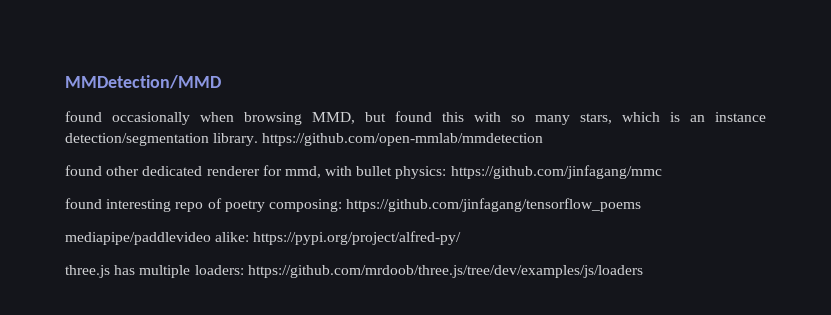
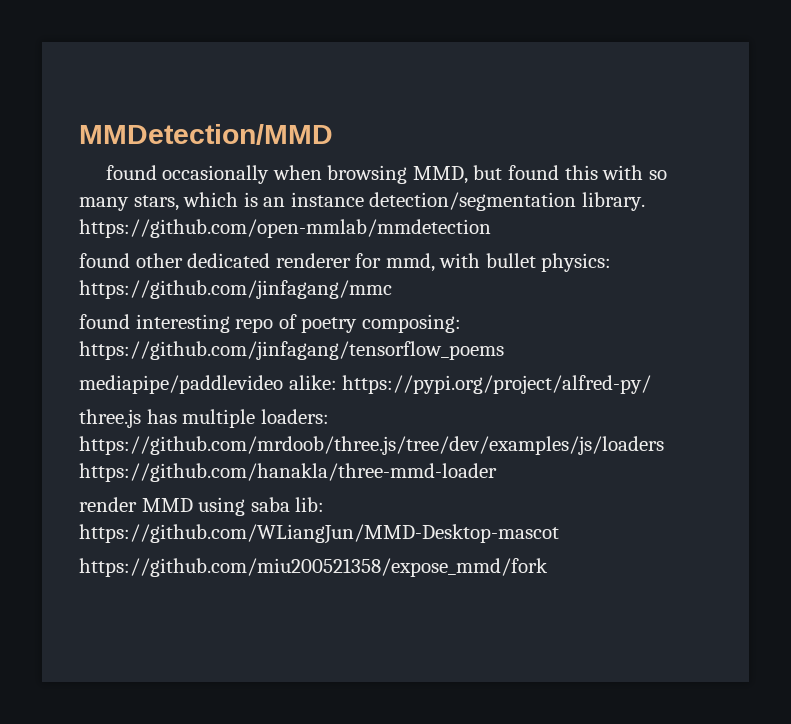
- three.js has multiple loaders: https://github.com/mrdoob/three.js/tree/dev/examples/js/loaders
+ three.js has multiple loaders: https://github.com/mrdoob/three.js/tree/dev/examples/js/loaders https://github.com/hanakla/three-mmd-loader
+ render MMD using saba lib: https://github.com/WLiangJun/MMD-Desktop-mascot
+ https://github.com/miu200521358/expose_mmd/fork

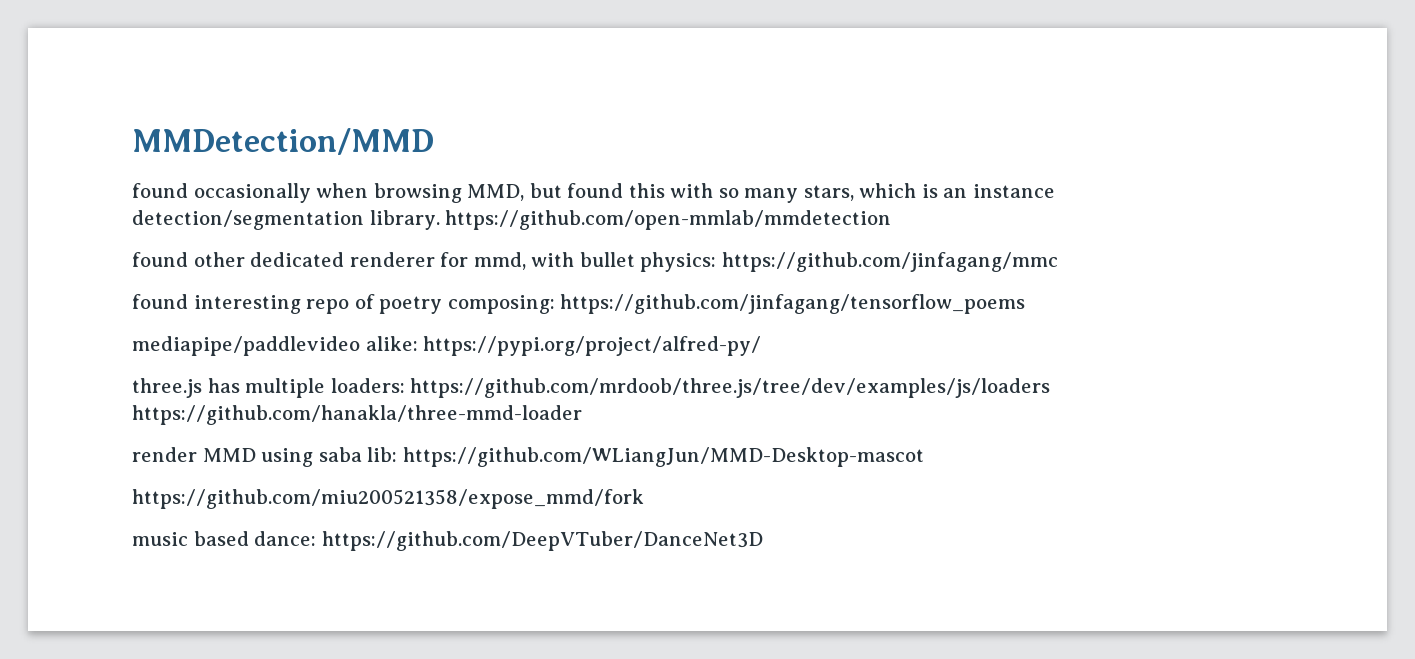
+ music based dance: https://github.com/DeepVTuber/DanceNet3D

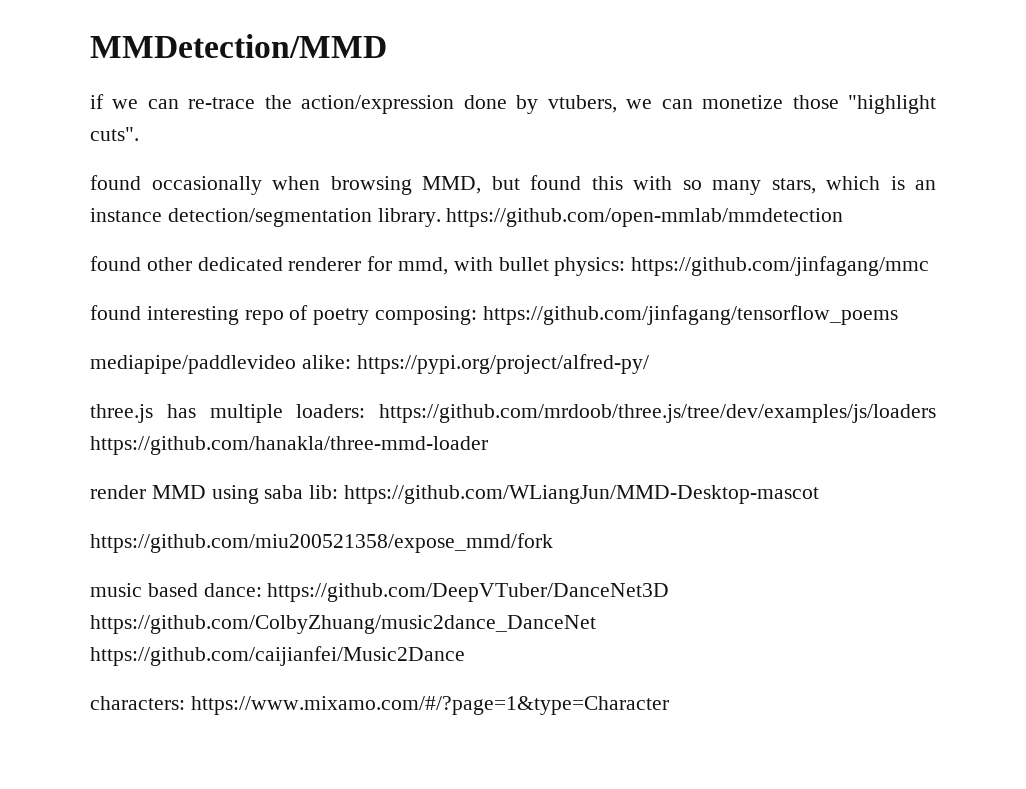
+ if we can re-trace the action/expression done by vtubers, we can monetize those "highlight cuts".
- music based dance: https://github.com/DeepVTuber/DanceNet3D
+ music based dance: https://github.com/DeepVTuber/DanceNet3D https://github.com/ColbyZhuang/music2dance_DanceNet https://github.com/caijianfei/Music2Dance
+ characters: https://www.mixamo.com/#/?page=1&type=Character

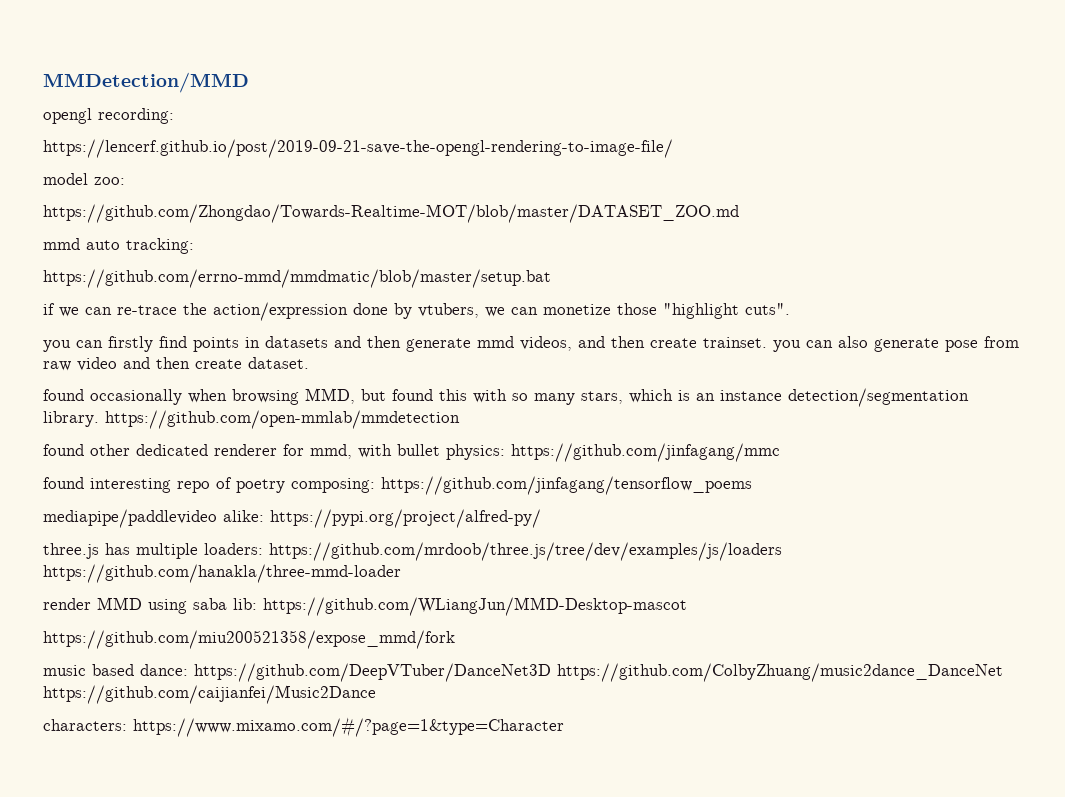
+ opengl recording:
+ https://lencerf.github.io/post/2019-09-21-save-the-opengl-rendering-to-image-file/
+ model zoo:
+ https://github.com/Zhongdao/Towards-Realtime-MOT/blob/master/DATASET_ZOO.md
+ mmd auto tracking:
+ https://github.com/errno-mmd/mmdmatic/blob/master/setup.bat
+ you can firstly find points in datasets and then generate mmd videos, and then create trainset. you can also generate pose from raw video and then create dataset.

